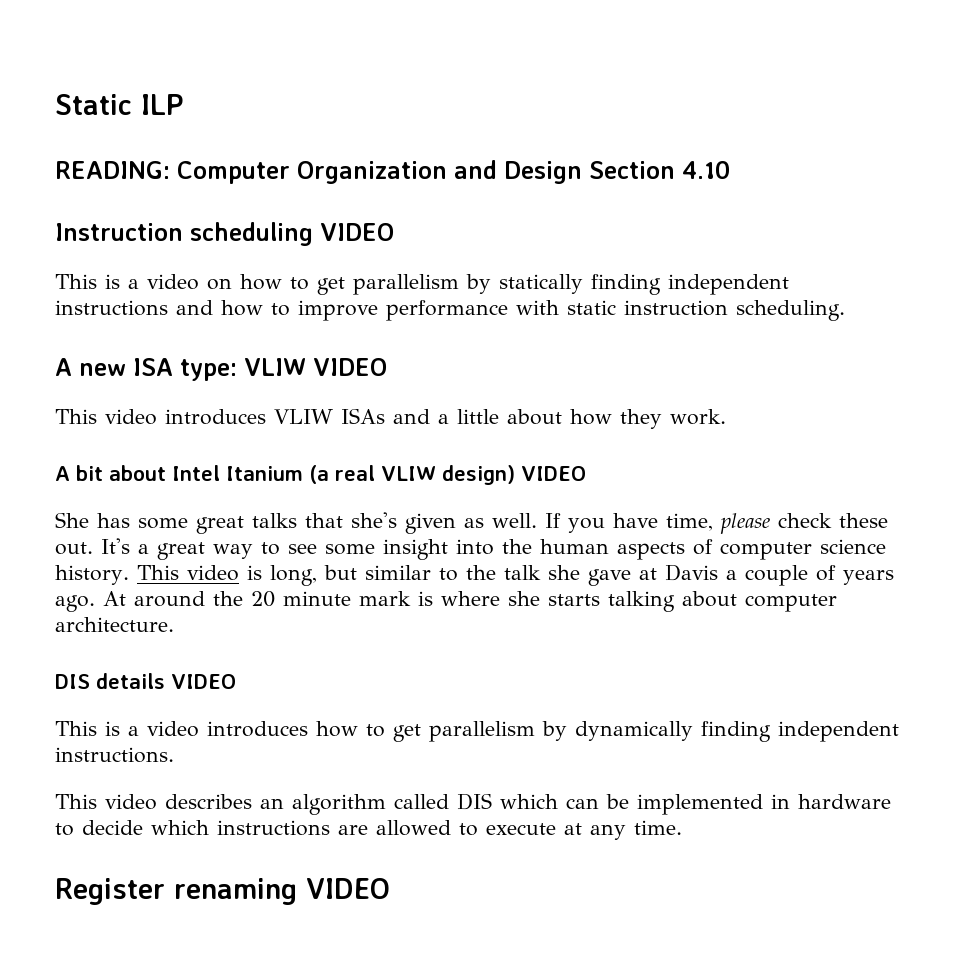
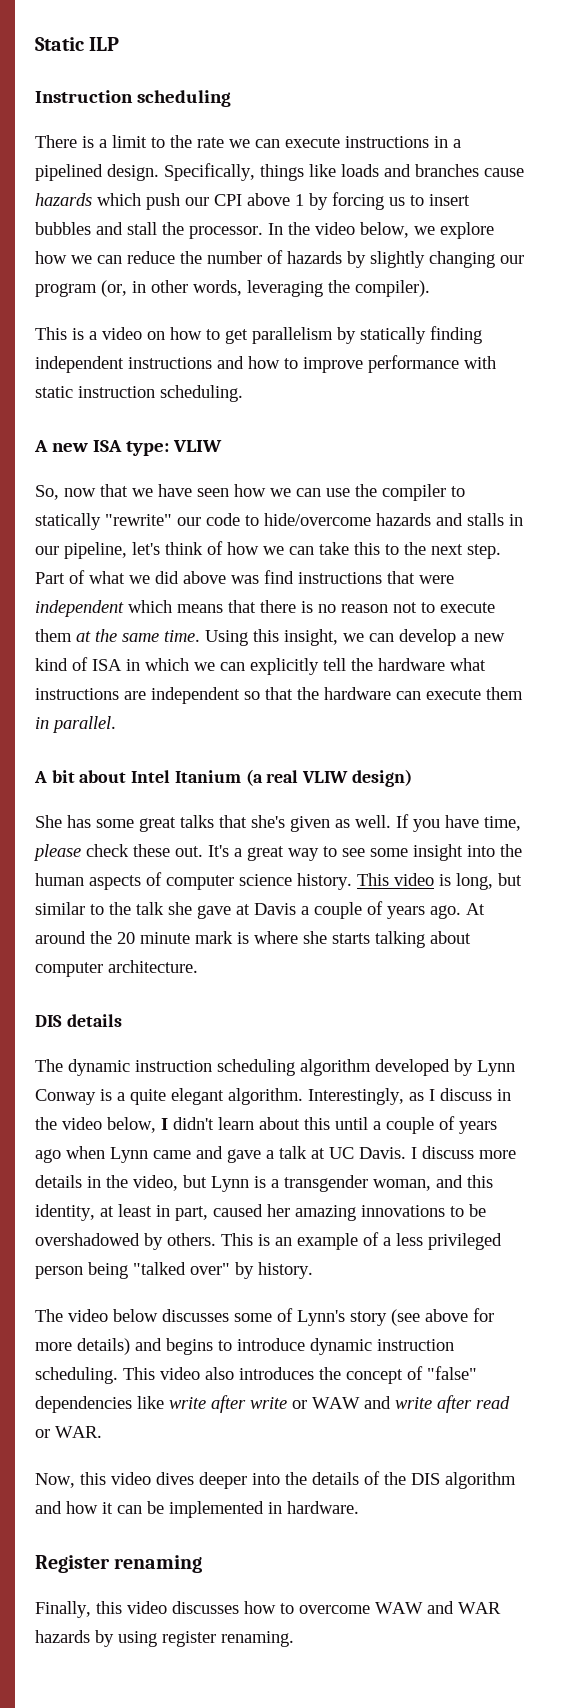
- READING: Computer Organization and Design Section 4.10
- Instruction scheduling VIDEO
+ Instruction scheduling
+ There is a limit to the rate we can execute instructions in a pipelined design. Specifically, things like loads and branches cause hazards which push our CPI above 1 by forcing us to insert bubbles and stall the processor. In the video below, we explore how we can reduce the number of hazards by slightly changing our program (or, in other words, leveraging the compiler).
- A new ISA type: VLIW VIDEO
- This video introduces VLIW ISAs and a little about how they work.
+ A new ISA type: VLIW
+ So, now that we have seen how we can use the compiler to statically "rewrite" our code to hide/overcome hazards and stalls in our pipeline, let's think of how we can take this to the next step. Part of what we did above was find instructions that were independent which means that there is no reason not to execute them at the same time. Using this insight, we can develop a new kind of ISA in which we can explicitly tell the hardware what instructions are independent so that the hardware can execute them in parallel.
- A bit about Intel Itanium (a real VLIW design) VIDEO
+ A bit about Intel Itanium (a real VLIW design)
- DIS details VIDEO
- This is a video introduces how to get parallelism by dynamically finding independent instructions.
- This video describes an algorithm called DIS which can be implemented in hardware to decide which instructions are allowed to execute at any time.
- Register renaming VIDEO
+ DIS details
+ The dynamic instruction scheduling algorithm developed by Lynn Conway is a quite elegant algorithm. Interestingly, as I discuss in the video below, I didn't learn about this until a couple of years ago when Lynn came and gave a talk at UC Davis. I discuss more details in the video, but Lynn is a transgender woman, and this identity, at least in part, caused her amazing innovations to be overshadowed by others. This is an example of a less privileged person being "talked over" by history.
+ The video below discusses some of Lynn's story (see above for more details) and begins to introduce dynamic instruction scheduling. This video also introduces the concept of "false" dependencies like write after write or WAW and write after read or WAR.
+ Now, this video dives deeper into the details of the DIS algorithm and how it can be implemented in hardware.
+ Register renaming
+ Finally, this video discusses how to overcome WAW and WAR hazards by using register renaming.

